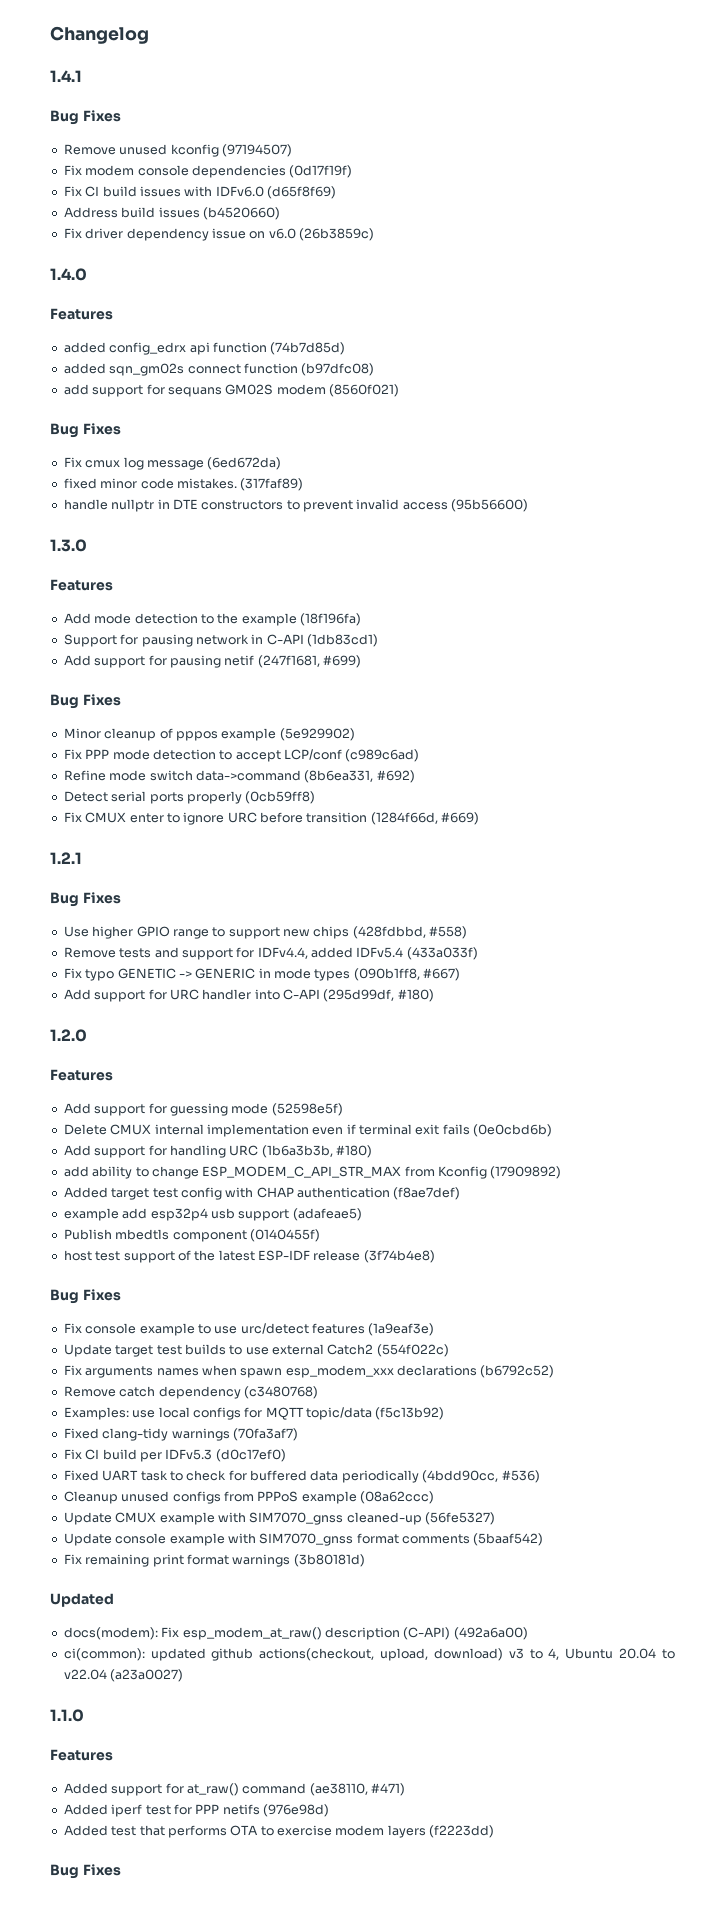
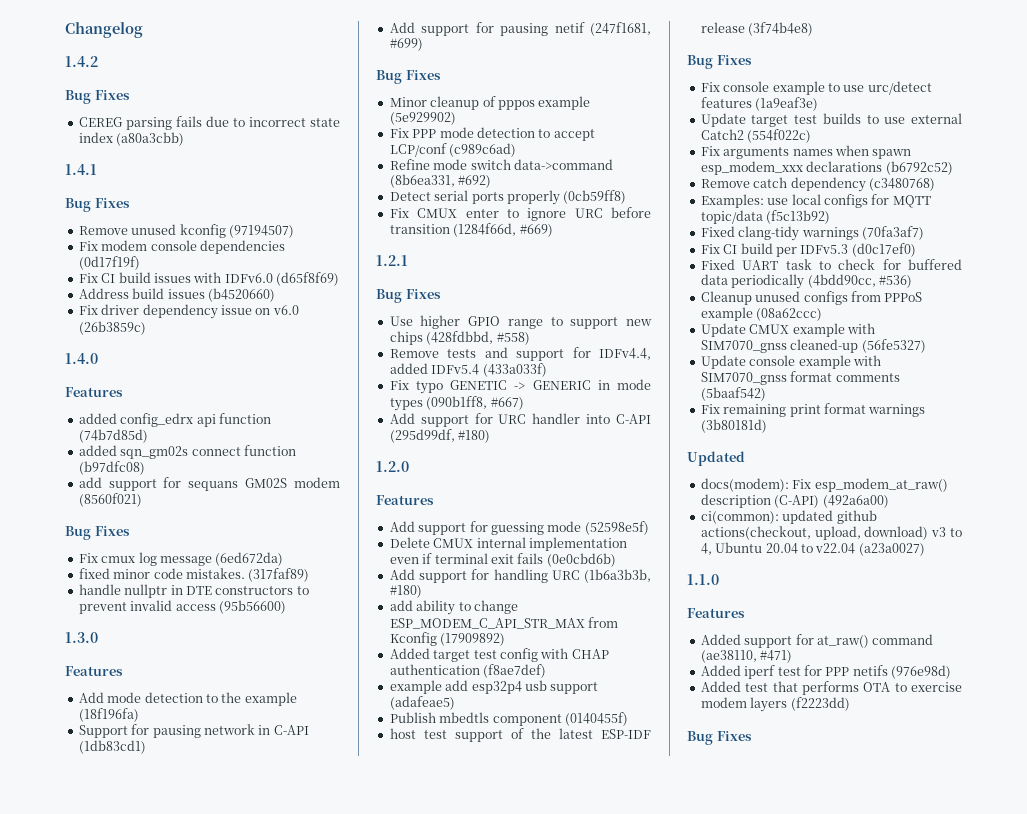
+ 1.4.2
+ Bug Fixes
+ CEREG parsing fails due to incorrect state index (a80a3cbb)

